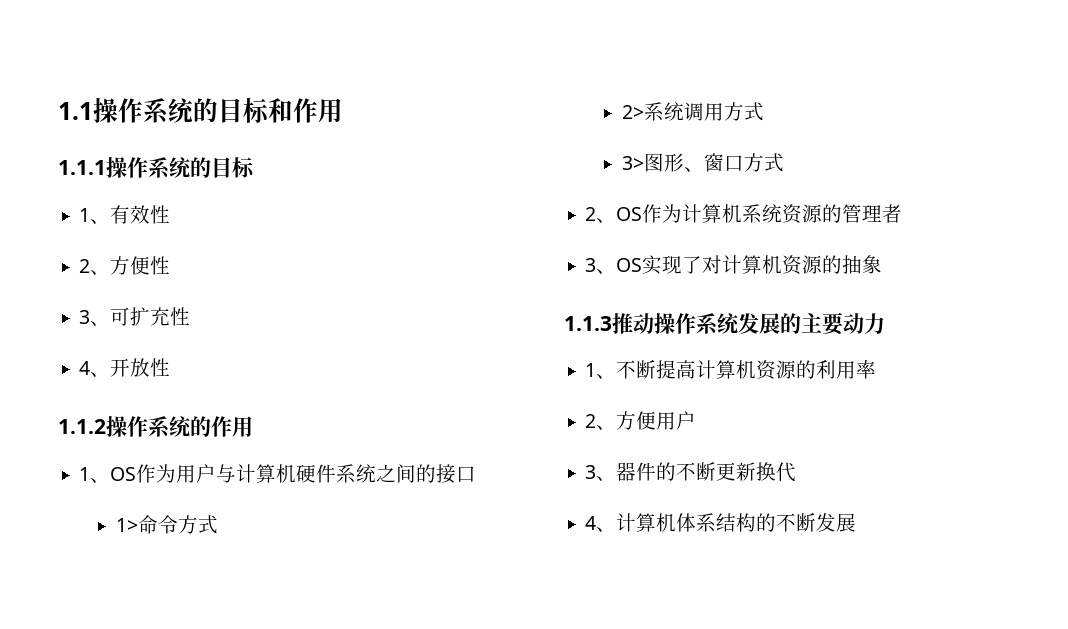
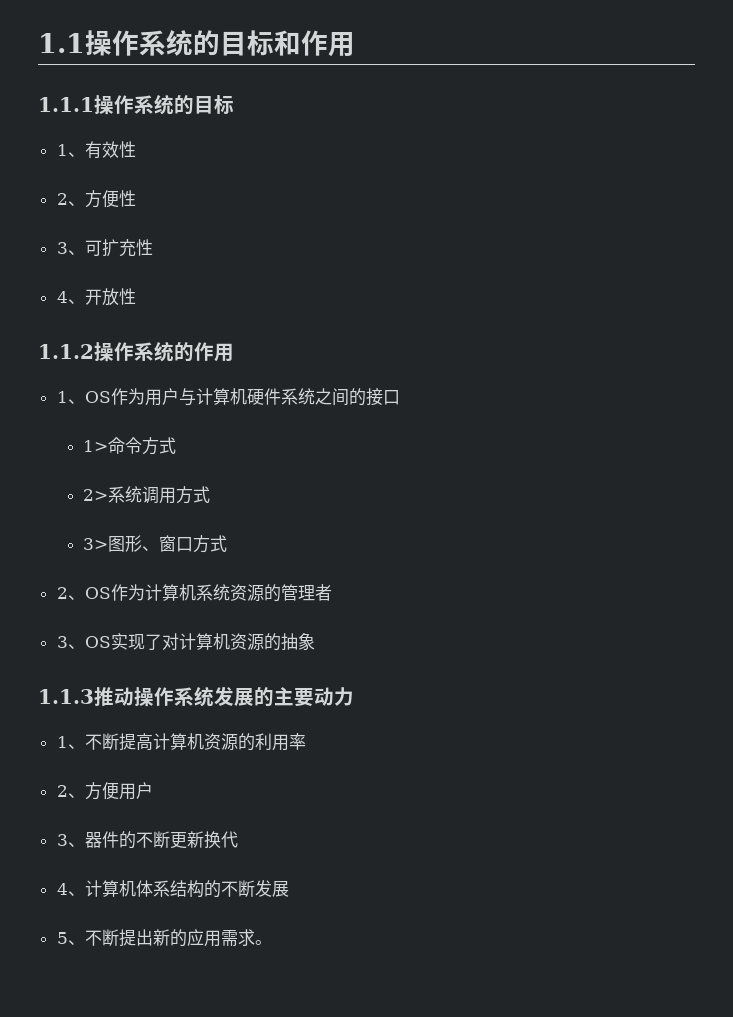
+ 5、不断提出新的应用需求。

